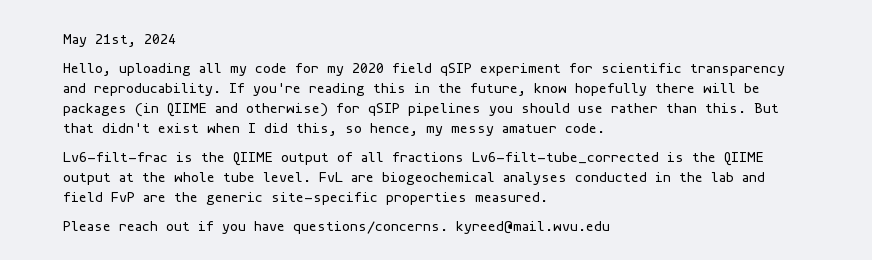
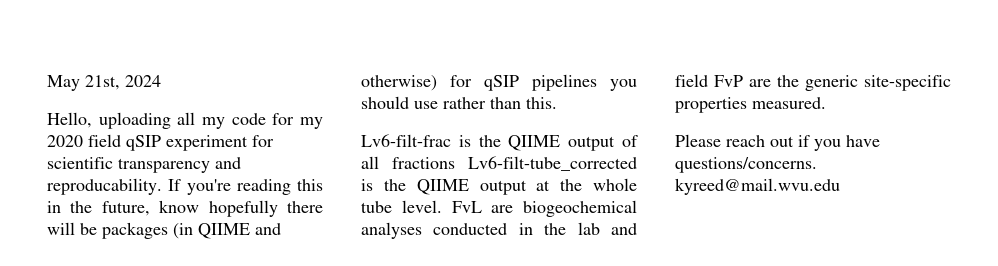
- But that didn't exist when I did this, so hence, my messy amatuer code.

